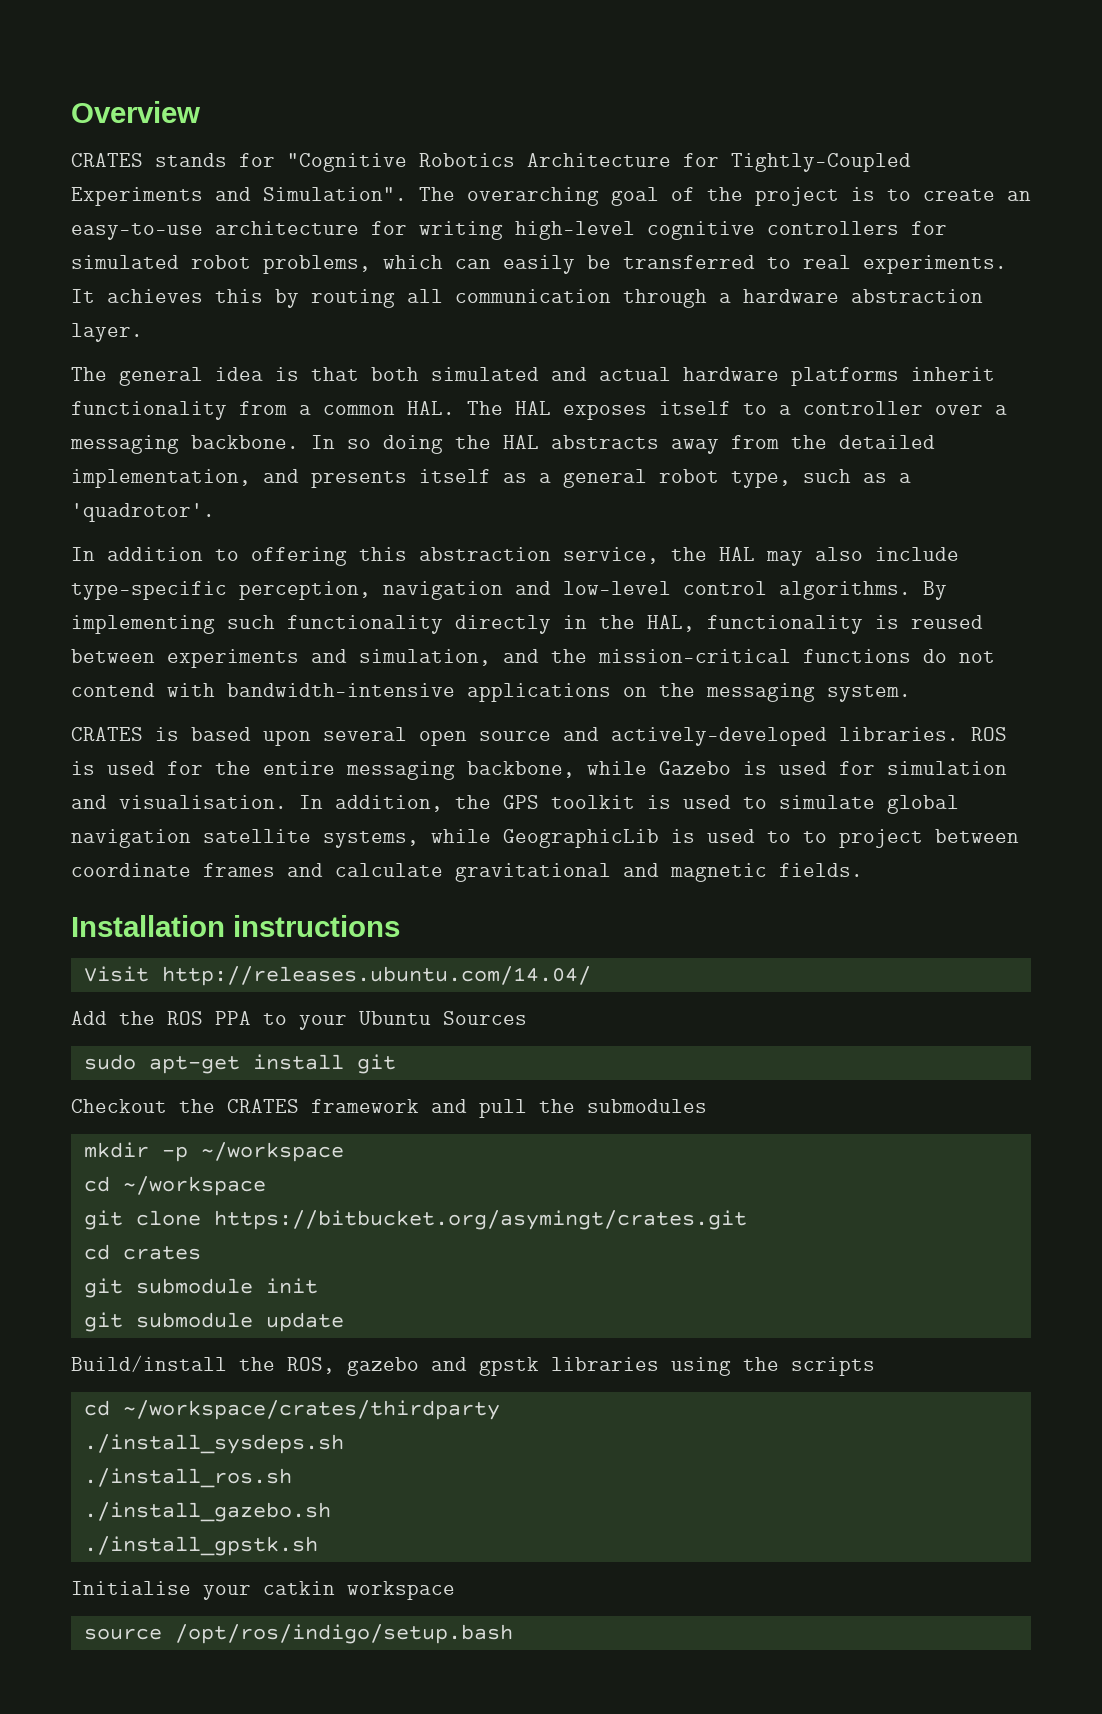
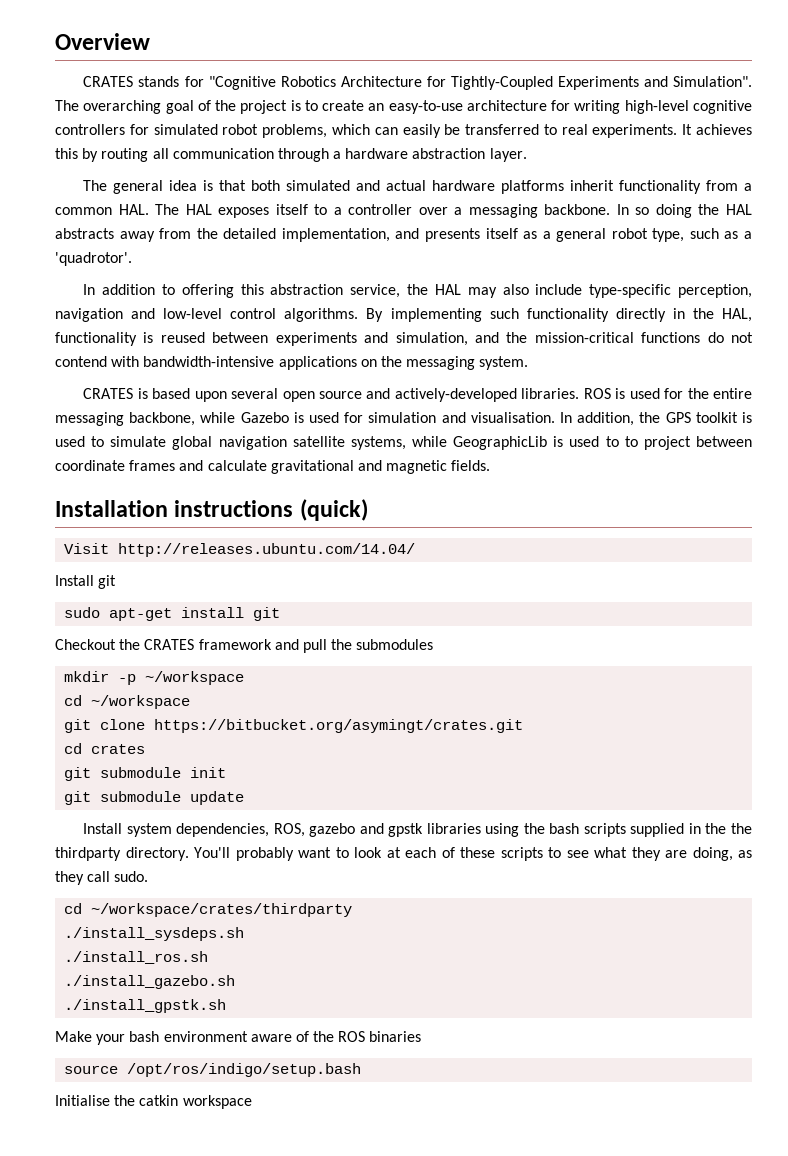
- Installation instructions
+ Installation instructions (quick)
- Add the ROS PPA to your Ubuntu Sources
+ Install git
- Build/install the ROS, gazebo and gpstk libraries using the scripts
+ Install system dependencies, ROS, gazebo and gpstk libraries using the bash scripts supplied in the the thirdparty directory. You'll probably want to look at each of these scripts to see what they are doing, as they call sudo.
- Initialise your catkin workspace
+ Make your bash environment aware of the ROS binaries
  source /opt/ros/indigo/setup.bash
+ Initialise the catkin workspace

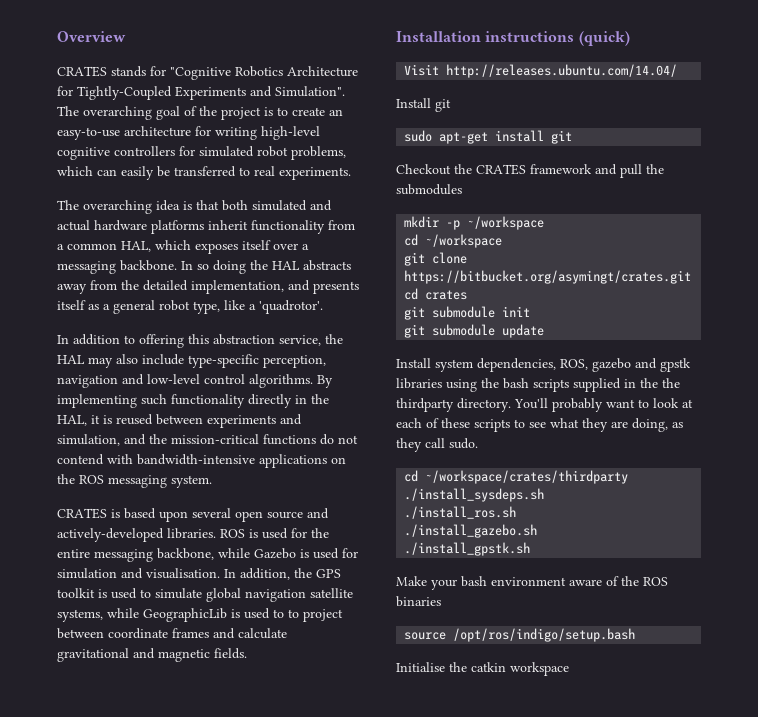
- The overarching goal of the project is to create an easy-to-use architecture for writing high-level cognitive controllers for simulated robot problems, which can easily be transferred to real experiments. It achieves this by routing all communication through a hardware abstraction layer.
- The general idea is that both simulated and actual hardware platforms inherit functionality from a common HAL. The HAL exposes itself to a controller over a messaging backbone.
+ The overarching goal of the project is to create an easy-to-use architecture for writing high-level cognitive controllers for simulated robot problems, which can easily be transferred to real experiments.
+ The overarching idea is that both simulated and actual hardware platforms inherit functionality from a common HAL, which exposes itself over a messaging backbone.
- In so doing the HAL abstracts away from the detailed implementation, and presents itself as a general robot type, such as a 'quadrotor'.
+ In so doing the HAL abstracts away from the detailed implementation, and presents itself as a general robot type, like a 'quadrotor'.
- By implementing such functionality directly in the HAL, functionality is reused between experiments and simulation, and the mission-critical functions do not contend with bandwidth-intensive applications on the messaging system.
+ By implementing such functionality directly in the HAL, it is reused between experiments and simulation, and the mission-critical functions do not contend with bandwidth-intensive applications on the ROS messaging system.

